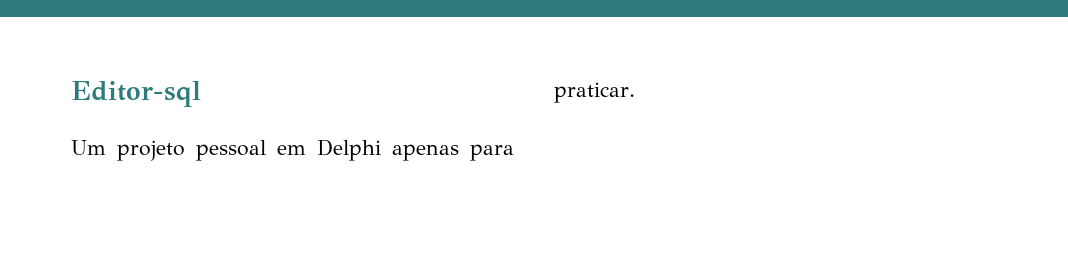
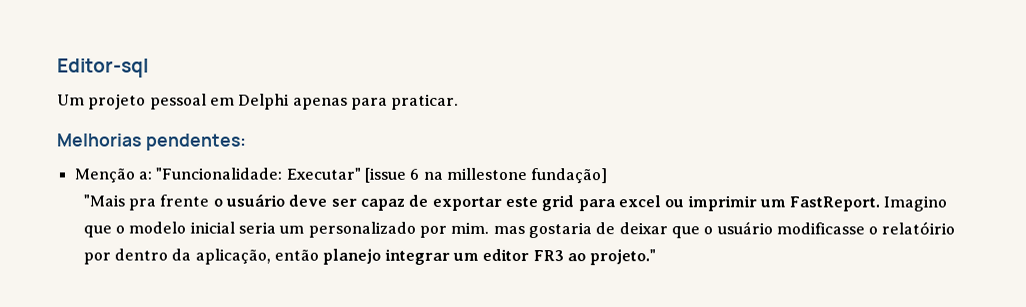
+ Melhorias pendentes:
+ Menção a: "Funcionalidade: Executar" [issue 6 na millestone fundação]
+ "Mais pra frente o usuário deve ser capaz de exportar este grid para excel ou imprimir um FastReport. Imagino que o modelo inicial seria um personalizado por mim. mas gostaria de deixar que o usuário modificasse o relatóirio por dentro da aplicação, então planejo integrar um editor FR3 ao projeto."

